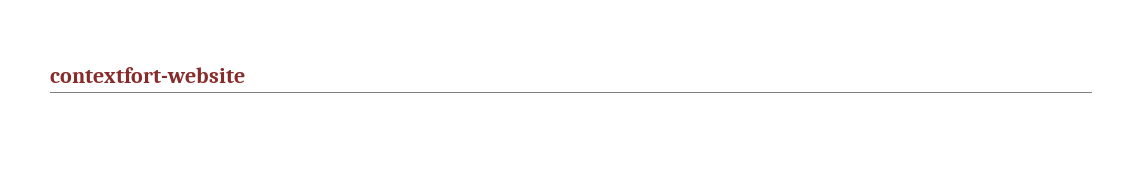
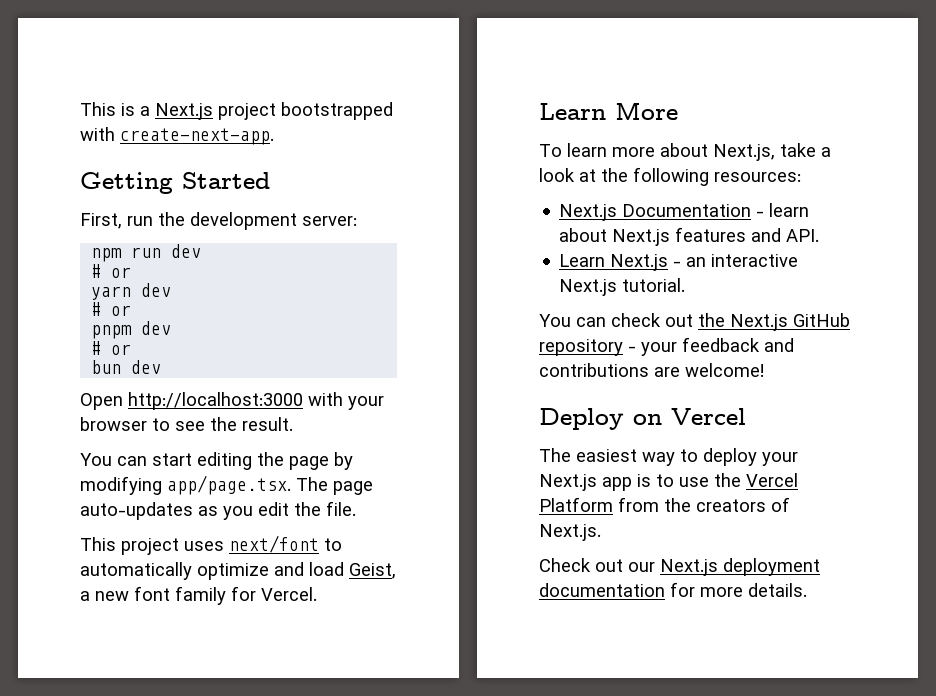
- contextfort-website
+ This is a Next.js project bootstrapped with create-next-app.
+ Getting Started
+ First, run the development server:
+ npm run dev
+ # or
+ yarn dev
+ # or
+ pnpm dev
+ # or
+ bun dev
+ Open http://localhost:3000 with your browser to see the result.
+ You can start editing the page by modifying app/page.tsx. The page auto-updates as you edit the file.
+ This project uses next/font to automatically optimize and load Geist, a new font family for Vercel.
+ Learn More
+ To learn more about Next.js, take a look at the following resources:
+ Next.js Documentation - learn about Next.js features and API.
+ Learn Next.js - an interactive Next.js tutorial.
+ You can check out the Next.js GitHub repository - your feedback and contributions are welcome!
+ Deploy on Vercel
+ The easiest way to deploy your Next.js app is to use the Vercel Platform from the creators of Next.js.
+ Check out our Next.js deployment documentation for more details.

